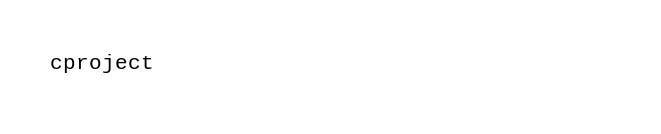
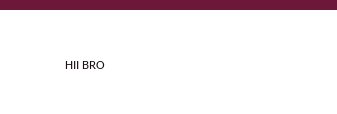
- cproject
+ HII BRO

